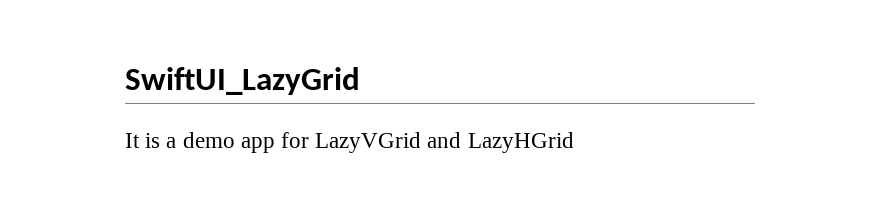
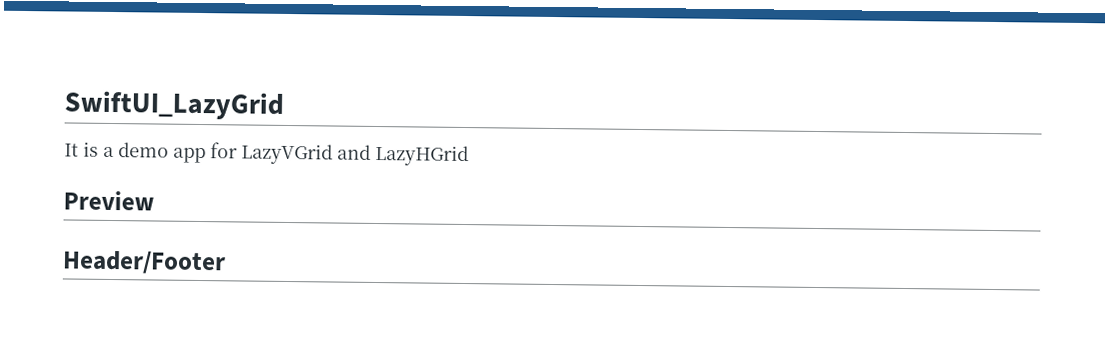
+ Preview
+ Header/Footer

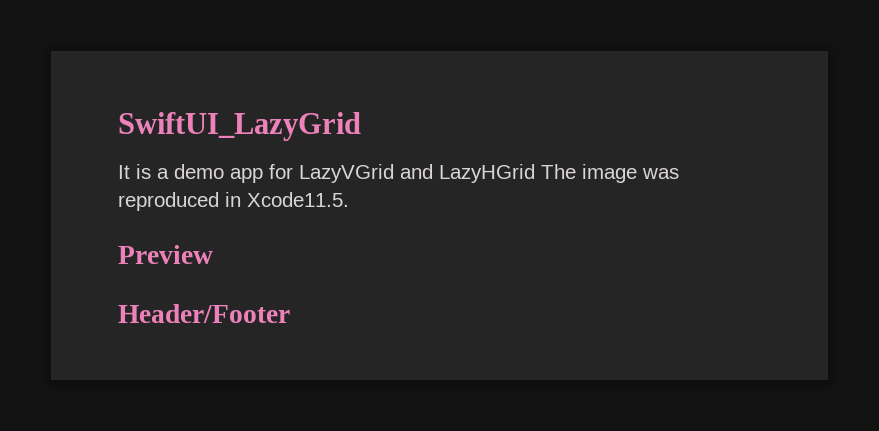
- It is a demo app for LazyVGrid and LazyHGrid
+ It is a demo app for LazyVGrid and LazyHGrid The image was reproduced in Xcode11.5.

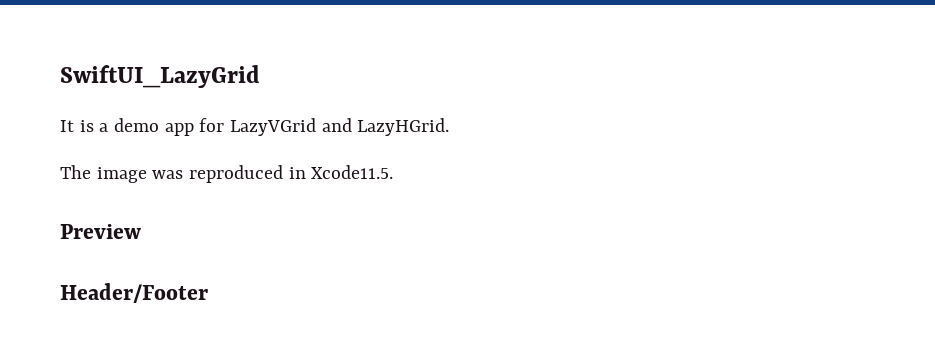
- It is a demo app for LazyVGrid and LazyHGrid The image was reproduced in Xcode11.5.
+ It is a demo app for LazyVGrid and LazyHGrid.
+ The image was reproduced in Xcode11.5.

